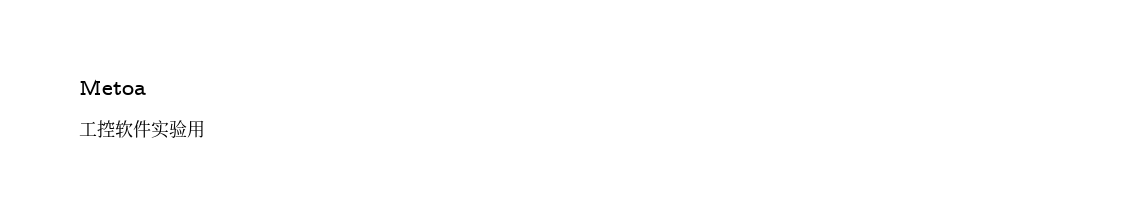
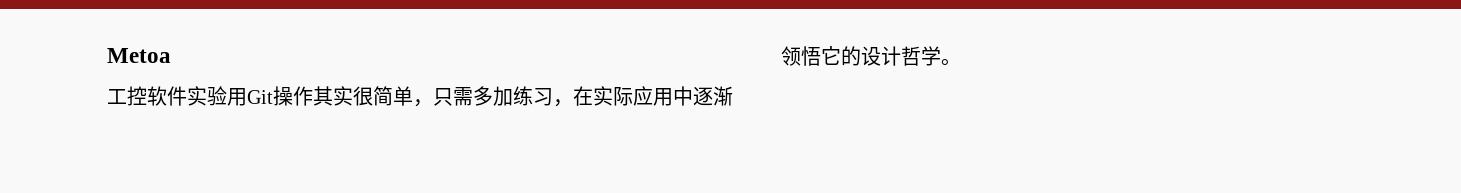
- 工控软件实验用
+ 工控软件实验用Git操作其实很简单，只需多加练习，在实际应用中逐渐领悟它的设计哲学。

